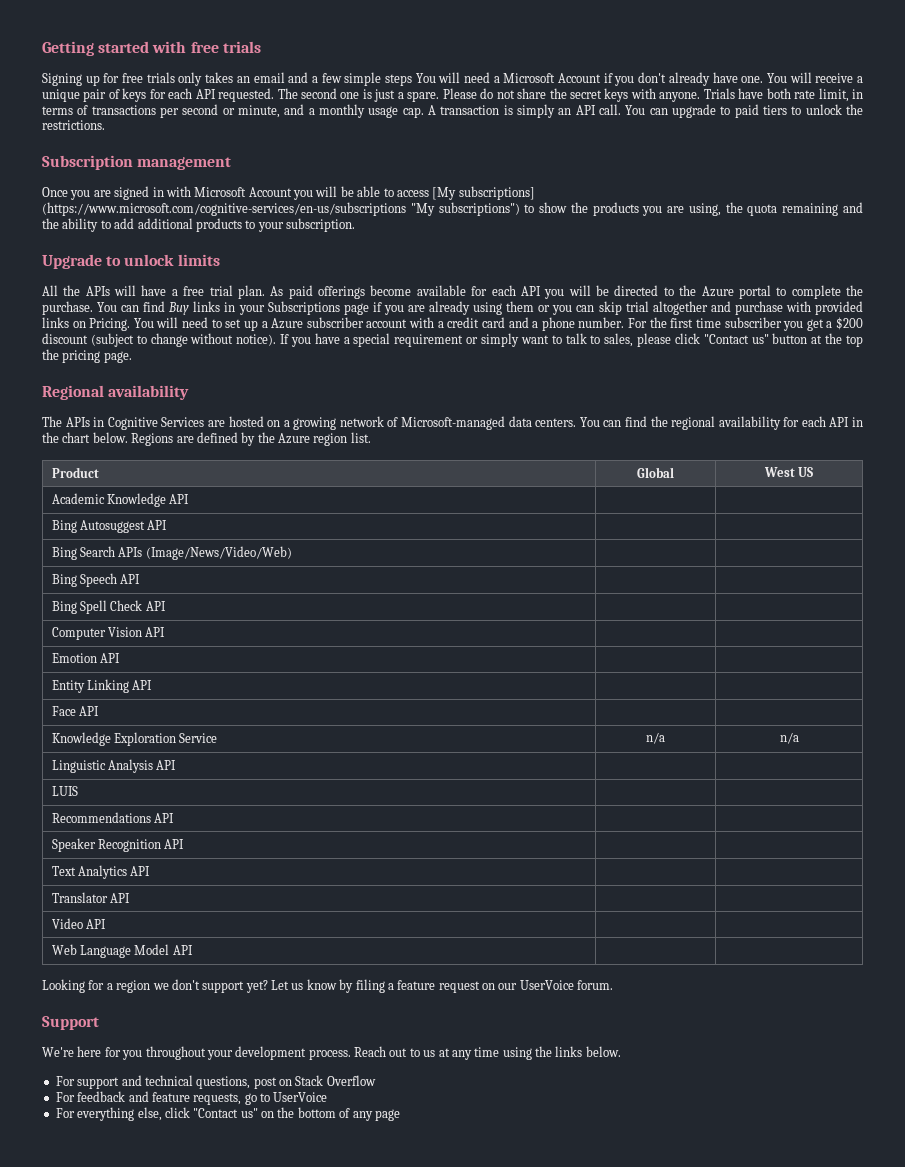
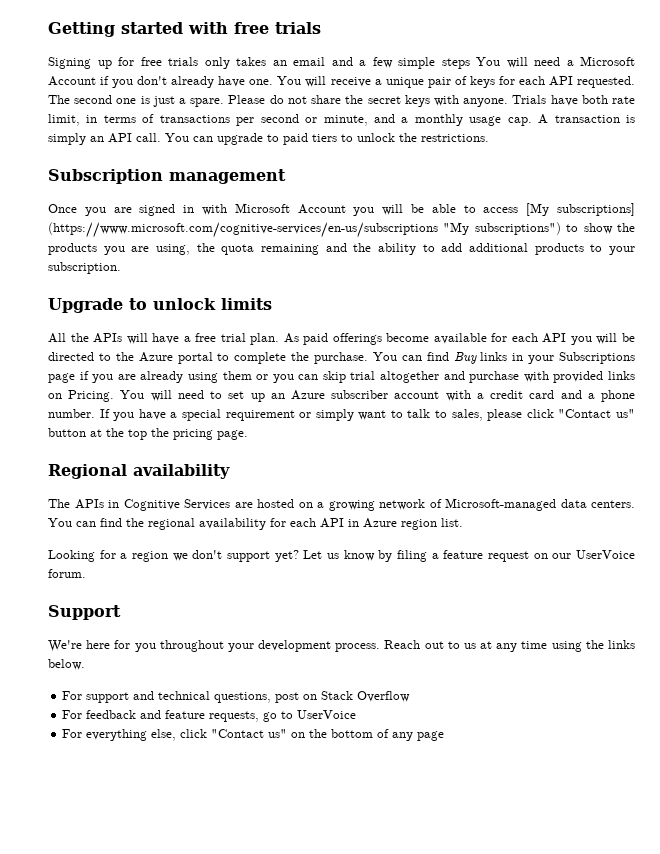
- You will need to set up a Azure subscriber account with a credit card and a phone number.
+ You will need to set up an Azure subscriber account with a credit card and a phone number.
- For the first time subscriber you get a $200 discount (subject to change without notice).
- You can find the regional availability for each API in the chart below. Regions are defined by the Azure region list.
- Product | Global | West US
- Academic Knowledge API | |
- Bing Autosuggest API | |
- Bing Search APIs (Image/News/Video/Web) | |
- Bing Speech API | |
- Bing Spell Check API | |
- Computer Vision API | |
- Emotion API | |
- Entity Linking API | |
- Face API | |
- Knowledge Exploration Service | n/a | n/a
- Linguistic Analysis API | |
- LUIS | |
- Recommendations API | |
- Speaker Recognition API | |
- Text Analytics API | |
- Translator API | |
- Video API | |
- Web Language Model API | |
+ You can find the regional availability for each API in Azure region list.

